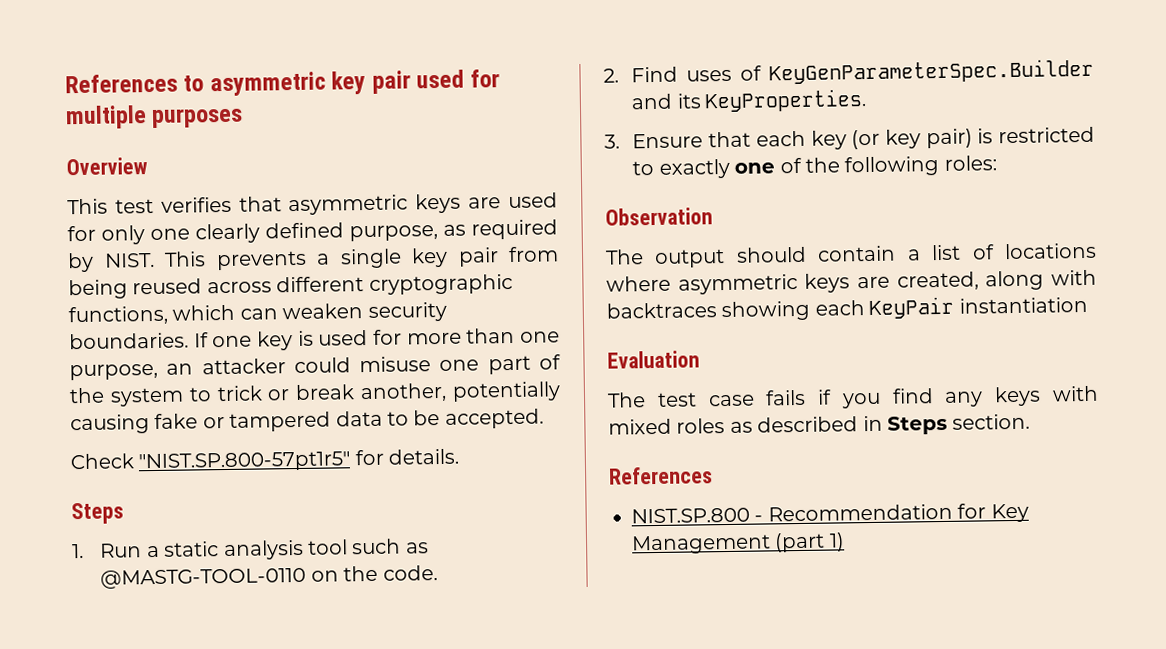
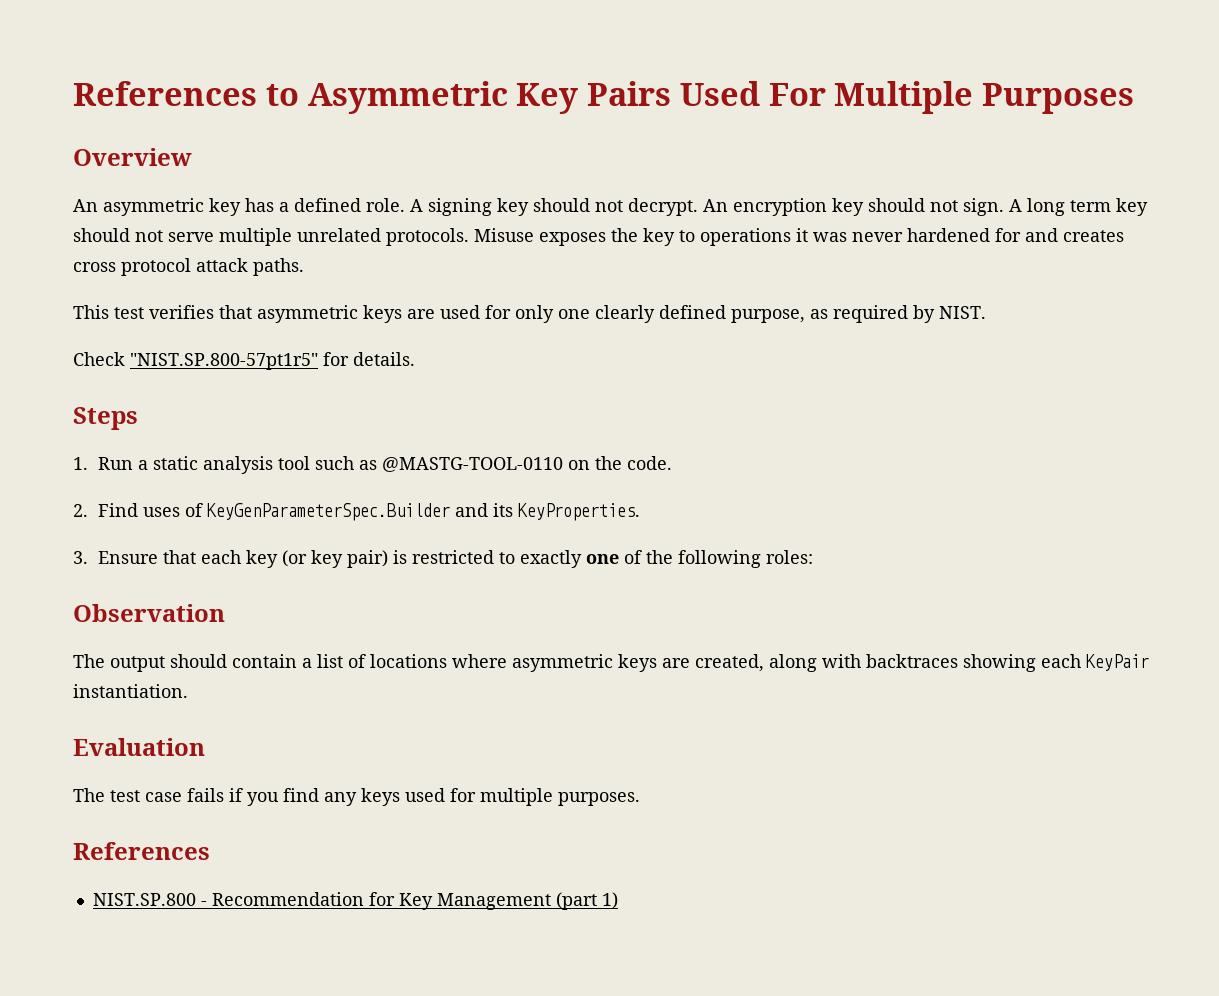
- References to asymmetric key pair used for multiple purposes
+ References to Asymmetric Key Pairs Used For Multiple Purposes
  Overview
+ An asymmetric key has a defined role. A signing key should not decrypt. An encryption key should not sign. A long term key should not serve multiple unrelated protocols. Misuse exposes the key to operations it was never hardened for and creates cross protocol attack paths.
- This prevents a single key pair from being reused across different cryptographic functions, which can weaken security boundaries. If one key is used for more than one purpose, an attacker could misuse one part of the system to trick or break another, potentially causing fake or tampered data to be accepted.
- The output should contain a list of locations where asymmetric keys are created, along with backtraces showing each KeyPair instantiation
+ The output should contain a list of locations where asymmetric keys are created, along with backtraces showing each KeyPair instantiation.
- The test case fails if you find any keys with mixed roles as described in Steps section.
+ The test case fails if you find any keys used for multiple purposes.

